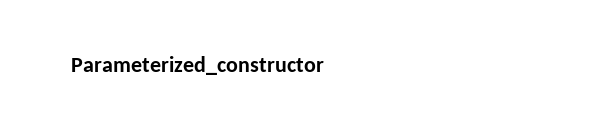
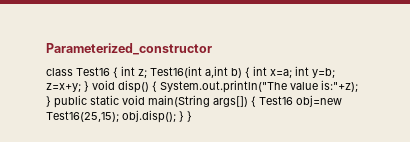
+ class Test16 { int z; Test16(int a,int b) { int x=a; int y=b; z=x+y; } void disp() { System.out.println("The value is:"+z); } public static void main(String args[]) { Test16 obj=new Test16(25,15); obj.disp(); } }

